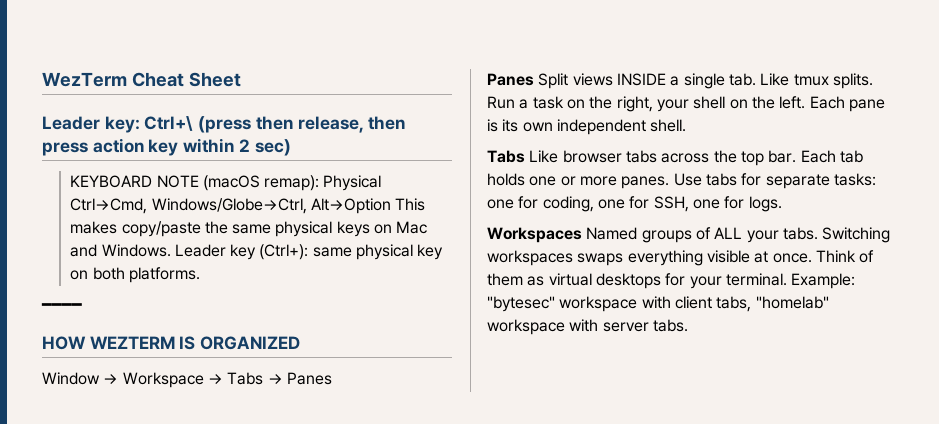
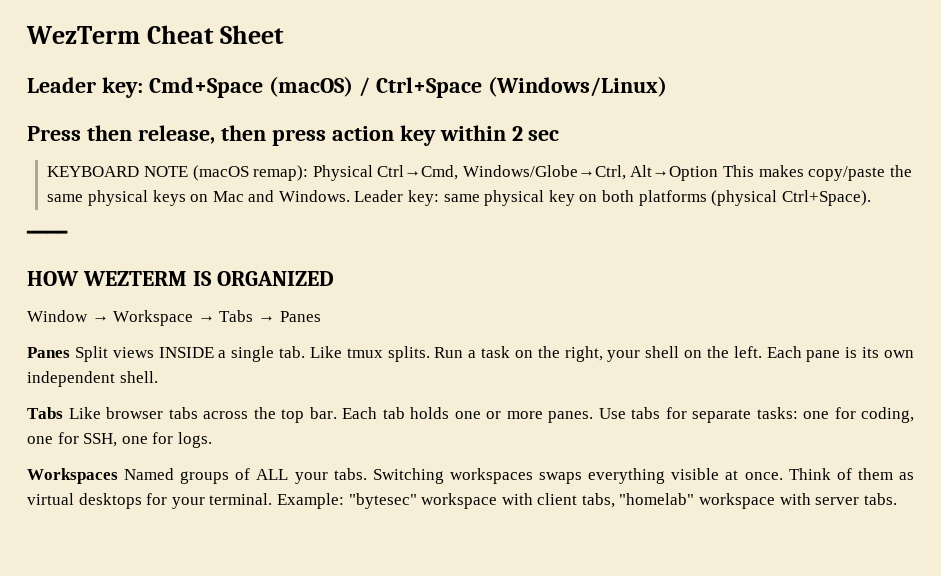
- Leader key: Ctrl+\ (press then release, then press action key within 2 sec)
+ Leader key: Cmd+Space (macOS) / Ctrl+Space (Windows/Linux)
+ Press then release, then press action key within 2 sec
- Leader key (Ctrl+): same physical key on both platforms.
+ Leader key: same physical key on both platforms (physical Ctrl+Space).

